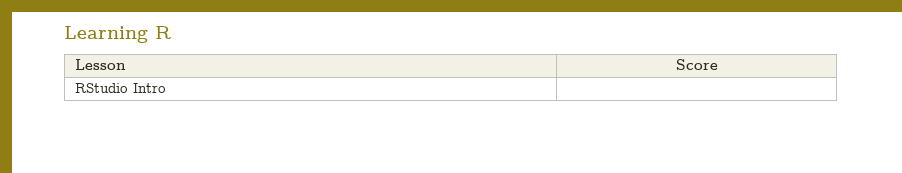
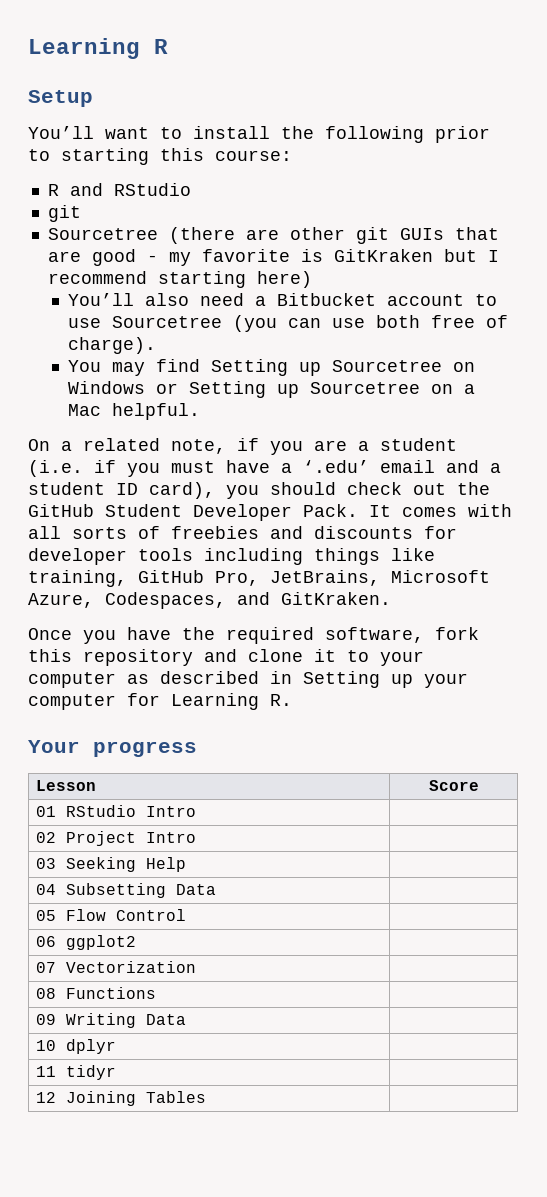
+ Setup
+ You’ll want to install the following prior to starting this course:
+ R and RStudio
+ git
+ Sourcetree (there are other git GUIs that are good - my favorite is GitKraken but I recommend starting here)
+ You’ll also need a Bitbucket account to use Sourcetree (you can use both free of charge).
+ You may find Setting up Sourcetree on Windows or Setting up Sourcetree on a Mac helpful.
+ On a related note, if you are a student (i.e. if you must have a ‘.edu’ email and a student ID card), you should check out the GitHub Student Developer Pack. It comes with all sorts of freebies and discounts for developer tools including things like training, GitHub Pro, JetBrains, Microsoft Azure, Codespaces, and GitKraken.
+ Once you have the required software, fork this repository and clone it to your computer as described in Setting up your computer for Learning R.
+ Your progress
- RStudio Intro |
+ 01 RStudio Intro |
+ 02 Project Intro |
+ 03 Seeking Help |
+ 04 Subsetting Data |
+ 05 Flow Control |
+ 06 ggplot2 |
+ 07 Vectorization |
+ 08 Functions |
+ 09 Writing Data |
+ 10 dplyr |
+ 11 tidyr |
+ 12 Joining Tables |

